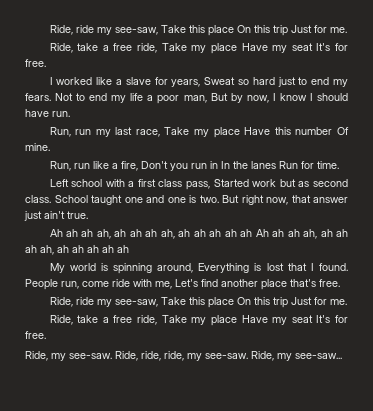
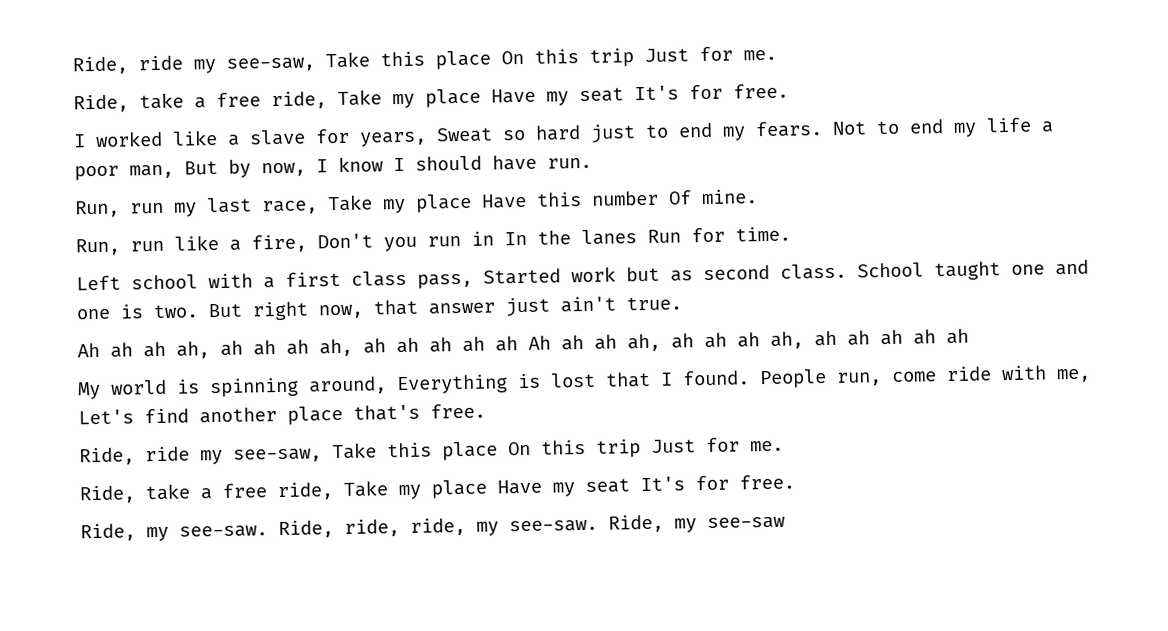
- Ride, my see-saw...
+ Ride, my see-saw

